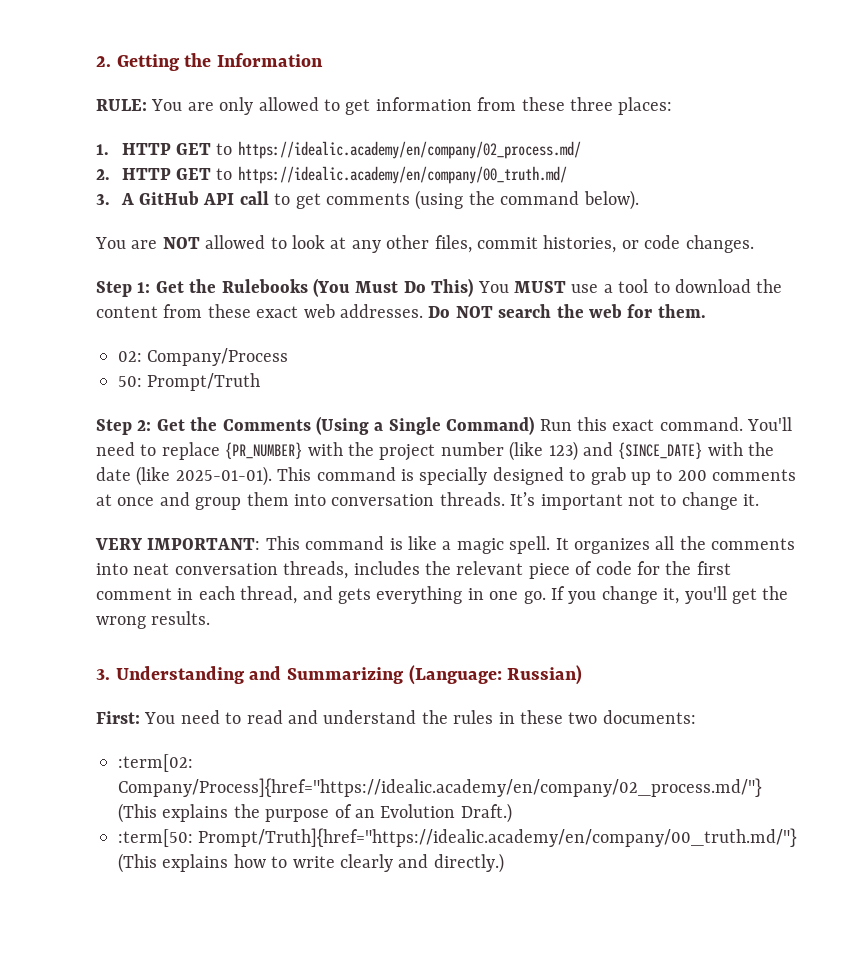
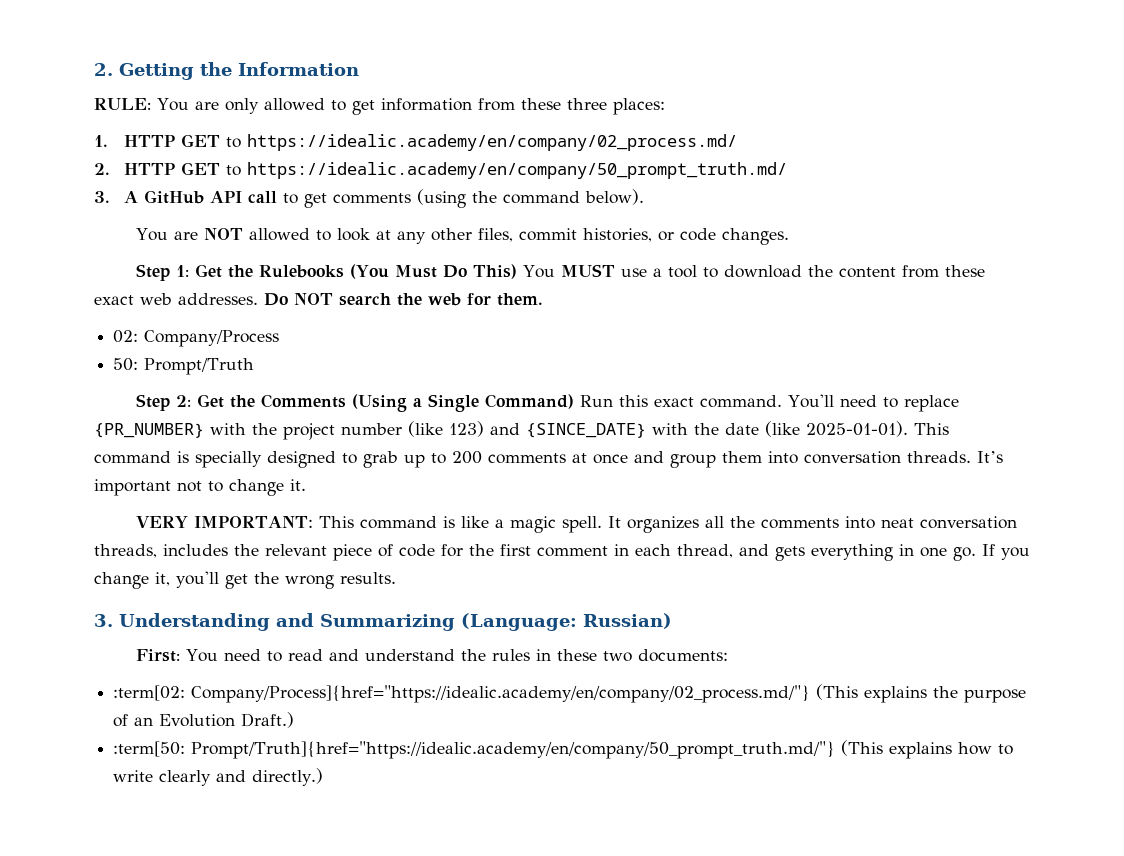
- 2. HTTP GET to https://idealic.academy/en/company/00_truth.md/
+ 2. HTTP GET to https://idealic.academy/en/company/50_prompt_truth.md/
- :term[50: Prompt/Truth]{href="https://idealic.academy/en/company/00_truth.md/"} (This explains how to write clearly and directly.)
+ :term[50: Prompt/Truth]{href="https://idealic.academy/en/company/50_prompt_truth.md/"} (This explains how to write clearly and directly.)

